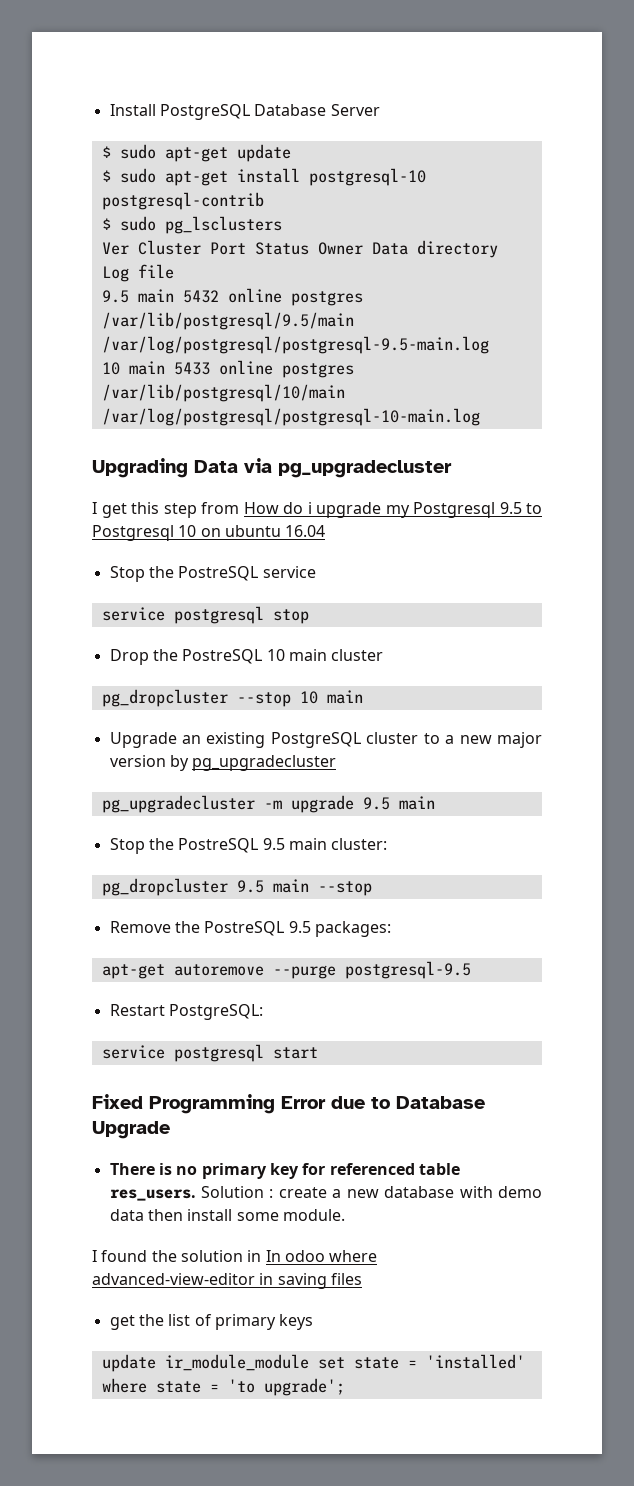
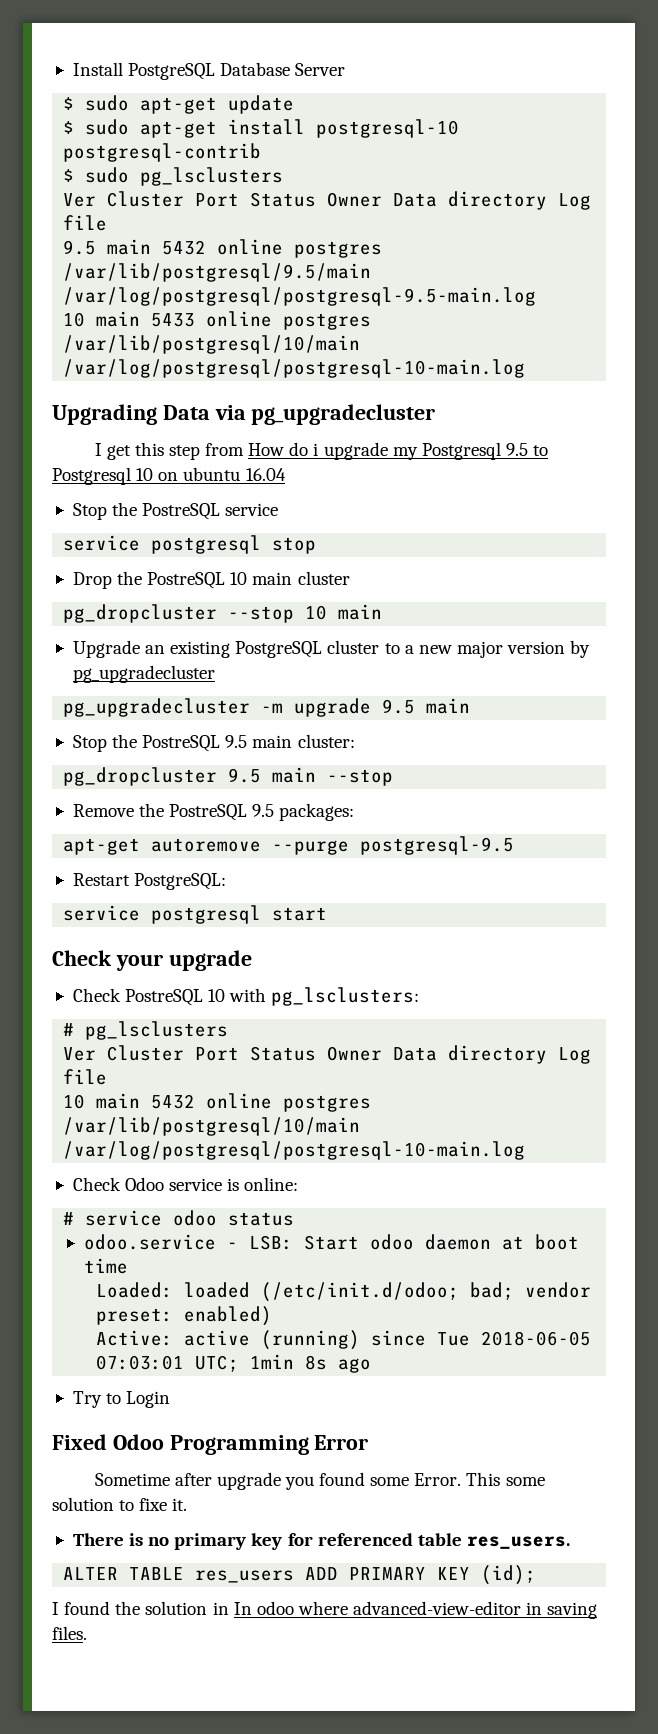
+ Check your upgrade
+ Check PostreSQL 10 with pg_lsclusters:
+ # pg_lsclusters
+ Ver Cluster Port Status Owner Data directory Log file
+ 10 main 5432 online postgres /var/lib/postgresql/10/main /var/log/postgresql/postgresql-10-main.log
+ Check Odoo service is online:
+ # service odoo status
+ odoo.service - LSB: Start odoo daemon at boot time
+ Loaded: loaded (/etc/init.d/odoo; bad; vendor preset: enabled)
+ Active: active (running) since Tue 2018-06-05 07:03:01 UTC; 1min 8s ago
+ Try to Login
- Fixed Programming Error due to Database Upgrade
+ Fixed Odoo Programming Error
+ Sometime after upgrade you found some Error. This some solution to fixe it.
- There is no primary key for referenced table res_users. Solution : create a new database with demo data then install some module.
+ There is no primary key for referenced table res_users.
+ ALTER TABLE res_users ADD PRIMARY KEY (id);
- I found the solution in In odoo where advanced-view-editor in saving files
- get the list of primary keys
- update ir_module_module set state = 'installed' where state = 'to upgrade';
+ I found the solution in In odoo where advanced-view-editor in saving files.

